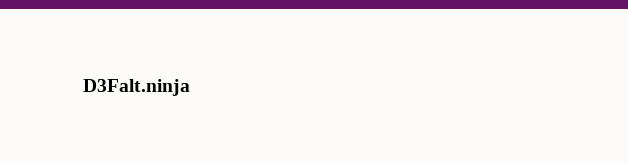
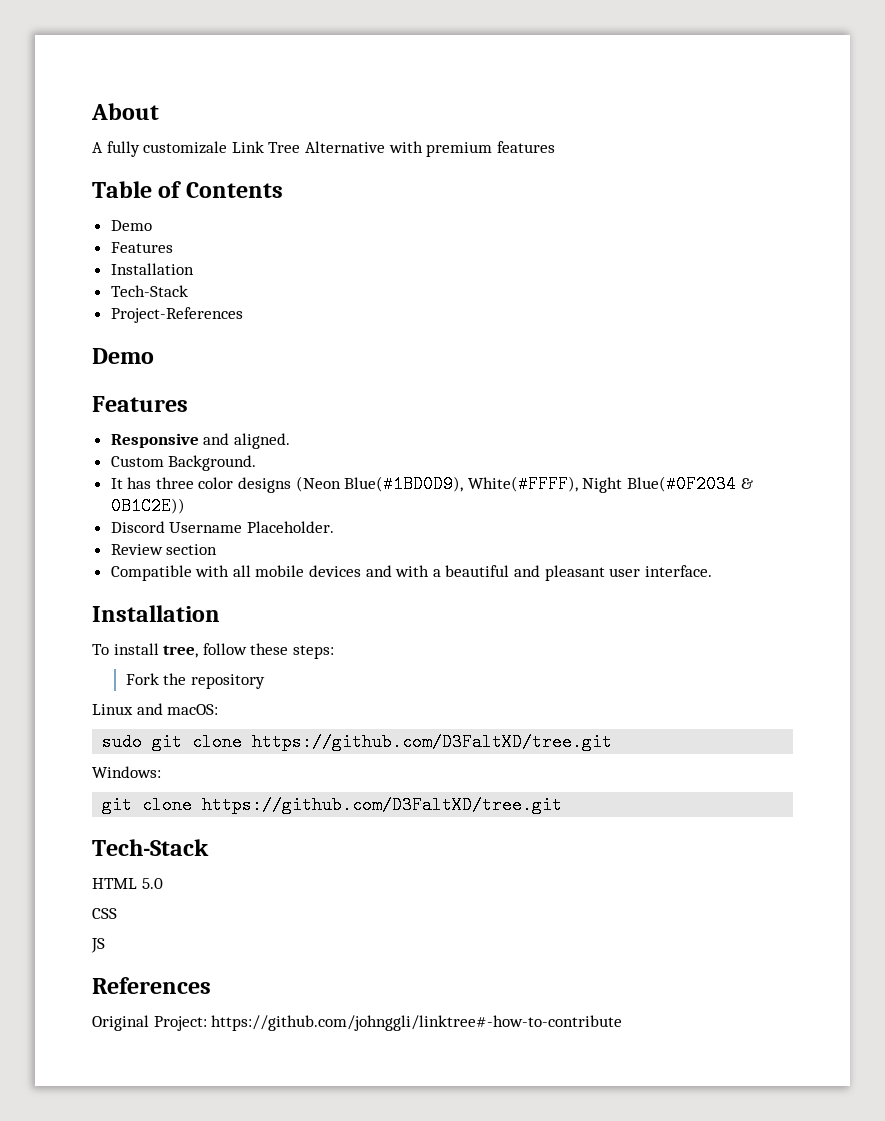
- D3Falt.ninja
+ About
+ A fully customizale Link Tree Alternative with premium features
+ Table of Contents
+ Demo
+ Features
+ Installation
+ Tech-Stack
+ Project-References
+ Demo
+ Features
+ Responsive and aligned.
+ Custom Background.
+ It has three color designs (Neon Blue(#1BD0D9), White(#FFFF), Night Blue(#0F2034 & 0B1C2E))
+ Discord Username Placeholder.
+ Review section
+ Compatible with all mobile devices and with a beautiful and pleasant user interface.
+ Installation
+ To install tree, follow these steps:
+ Fork the repository
+ Linux and macOS:
+ sudo git clone https://github.com/D3FaltXD/tree.git
+ Windows:
+ git clone https://github.com/D3FaltXD/tree.git
+ Tech-Stack
+ HTML 5.0
+ CSS
+ JS
+ References
+ Original Project: https://github.com/johnggli/linktree#-how-to-contribute

